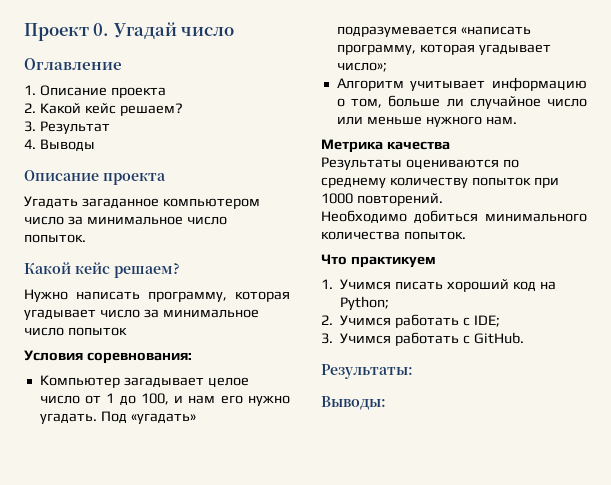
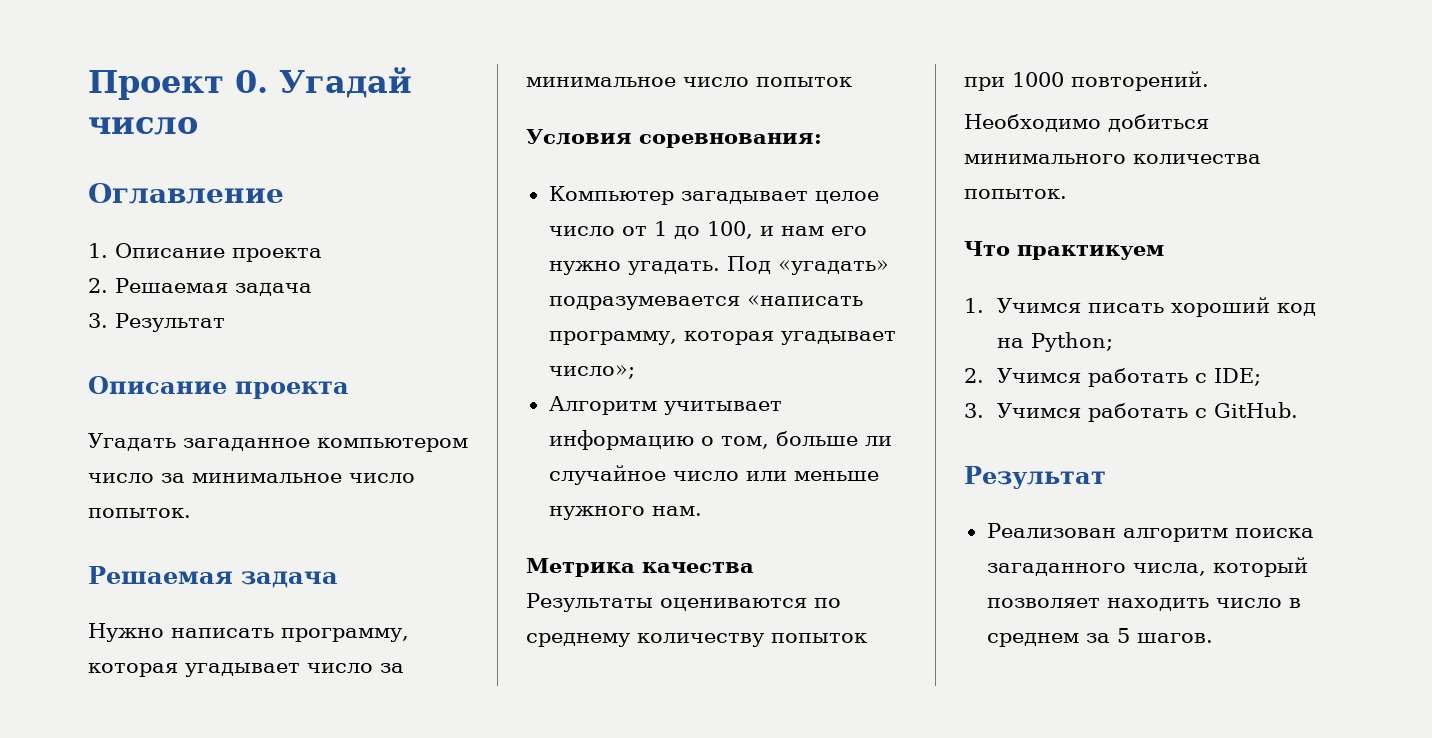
- 2. Какой кейс решаем?
+ 2. Решаемая задача
- 4. Выводы
  Угадать загаданное компьютером число за минимальное число попыток.
- Какой кейс решаем?
+ Решаемая задача
  3. Учимся работать с GitHub.
- Результаты:
- Выводы:
+ Результат
+ Реализован алгоритм поиска загаданного числа, который позволяет находить число в среднем за 5 шагов.

